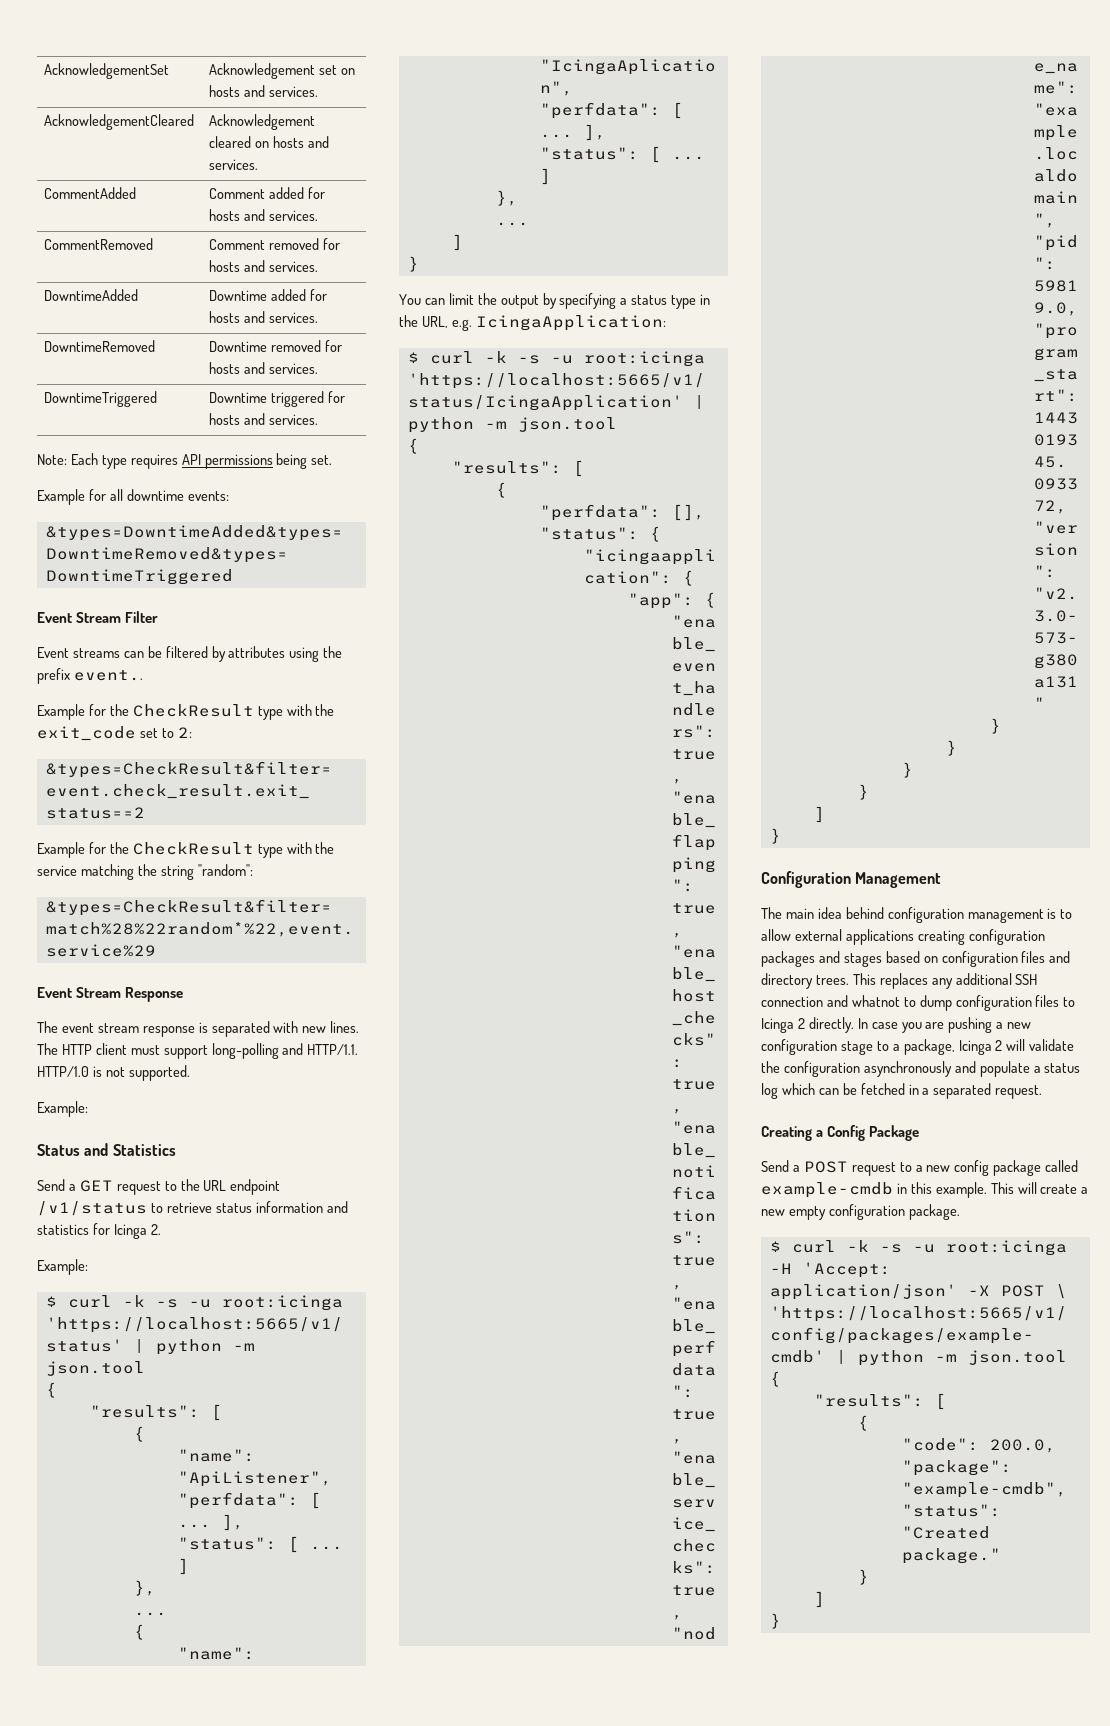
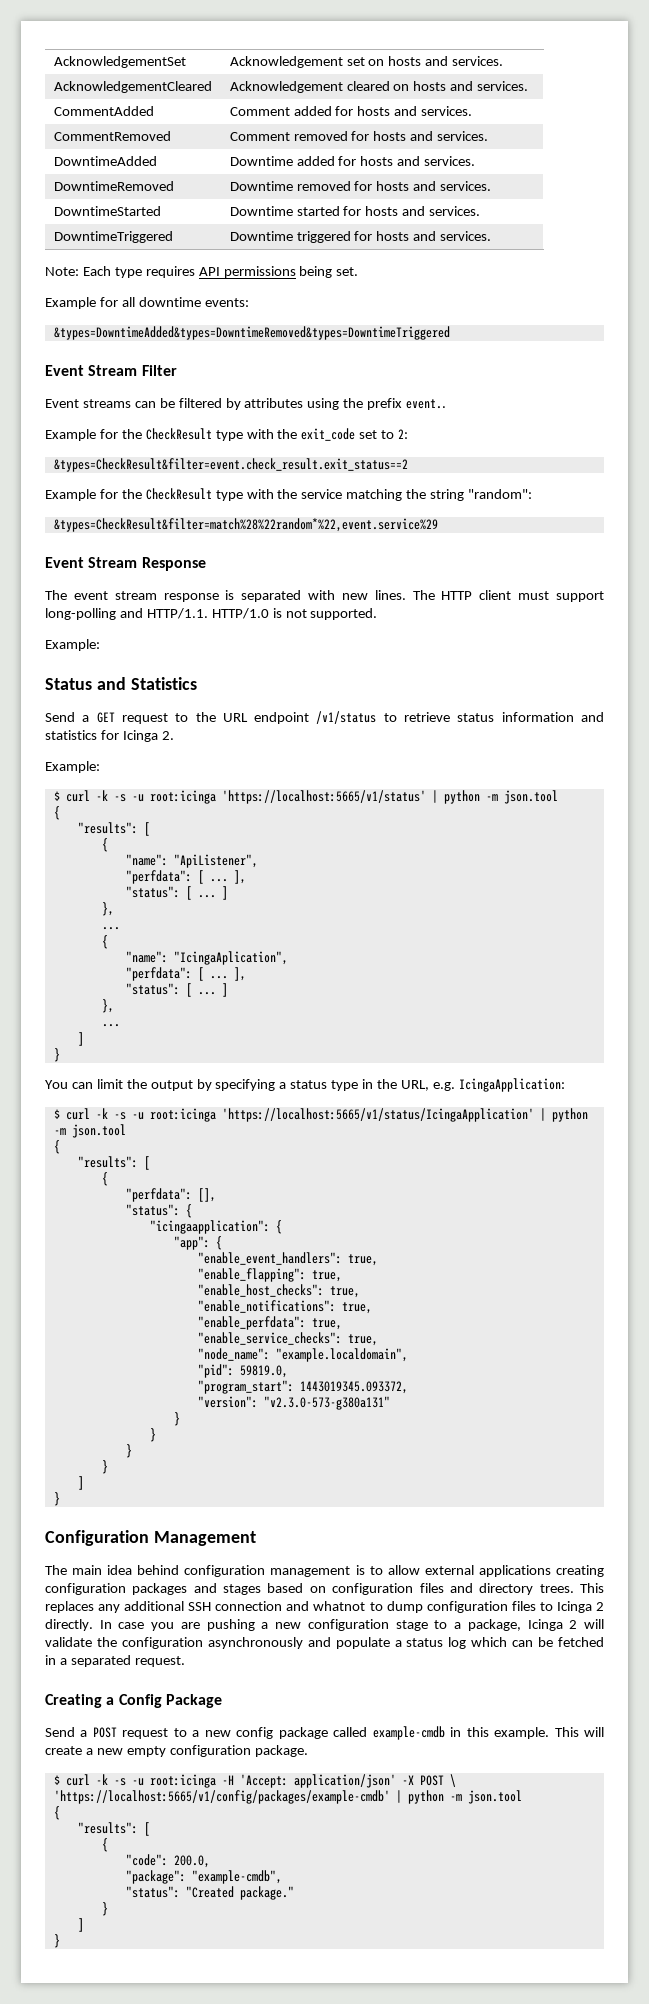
+ DowntimeStarted | Downtime started for hosts and services.

